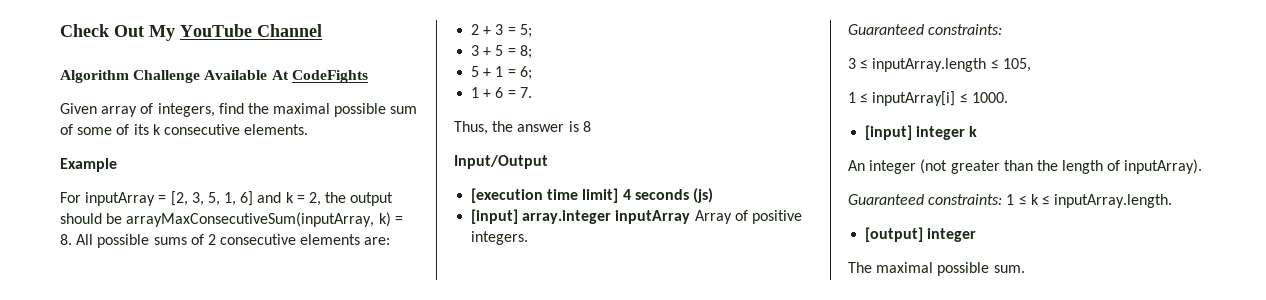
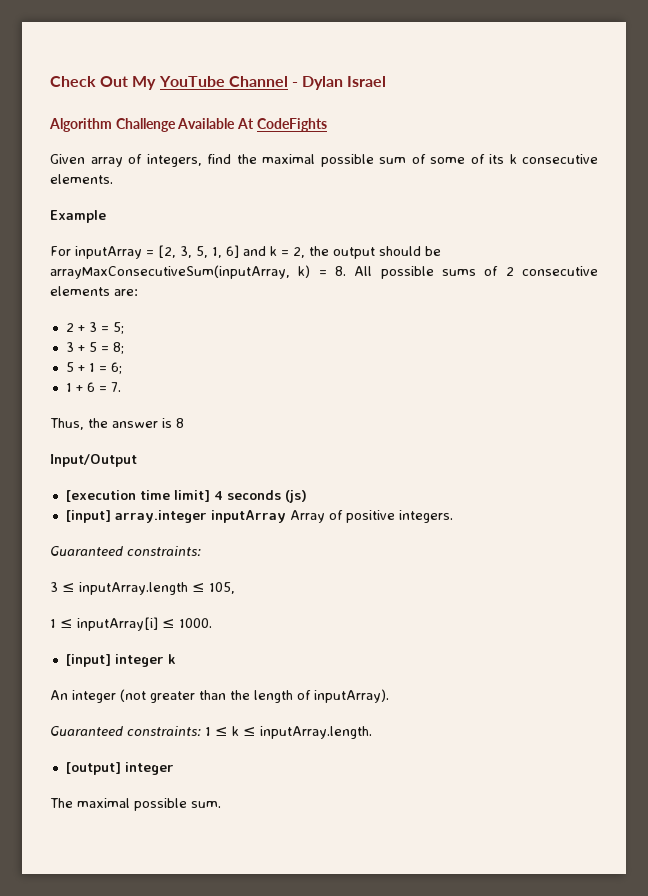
- Check Out My YouTube Channel
+ Check Out My YouTube Channel - Dylan Israel

